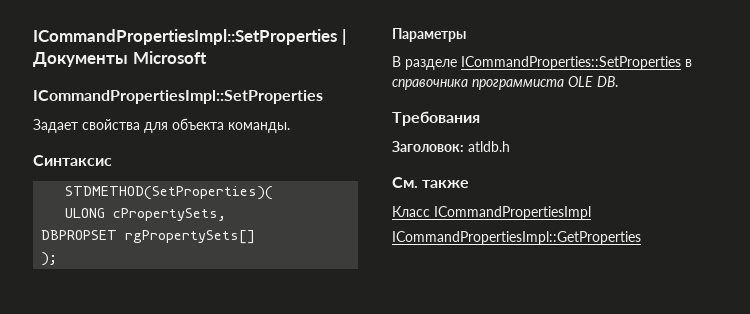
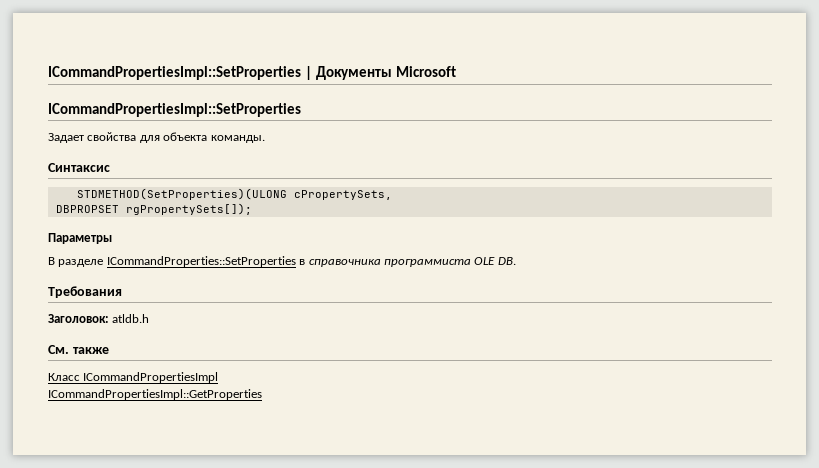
- STDMETHOD(SetProperties)(
- ULONG cPropertySets,
+ STDMETHOD(SetProperties)(ULONG cPropertySets,
- DBPROPSET rgPropertySets[]
- );
+ DBPROPSET rgPropertySets[]);

